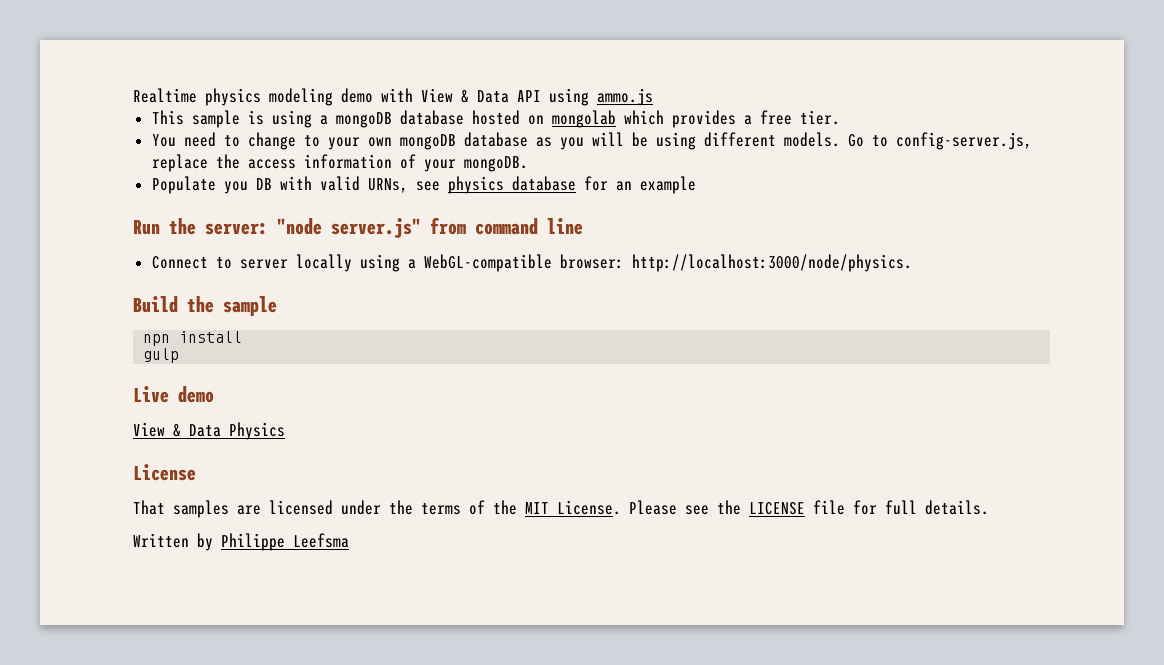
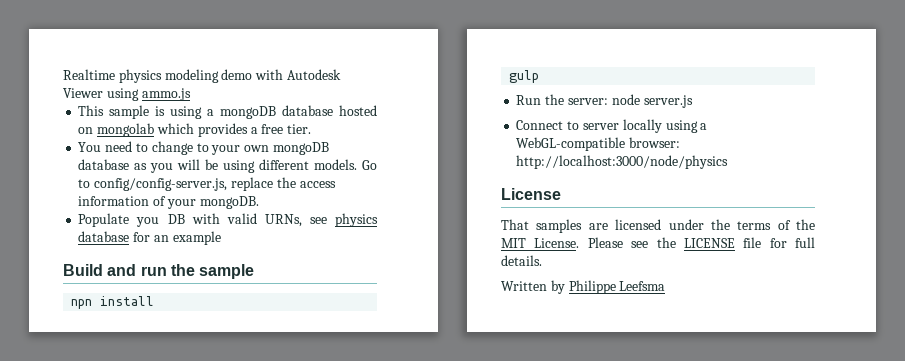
- Realtime physics modeling demo with View & Data API using ammo.js
+ Realtime physics modeling demo with Autodesk Viewer using ammo.js
- Go to config-server.js, replace the access information of your mongoDB.
+ Go to config/config-server.js, replace the access information of your mongoDB.
- Run the server: "node server.js" from command line
+ Build and run the sample
+ npn install
+ gulp
+ Run the server: node server.js
- Connect to server locally using a WebGL-compatible browser: http://localhost:3000/node/physics.
- Build the sample
- npn install
- gulp
- Live demo
- View & Data Physics
+ Connect to server locally using a WebGL-compatible browser: http://localhost:3000/node/physics

